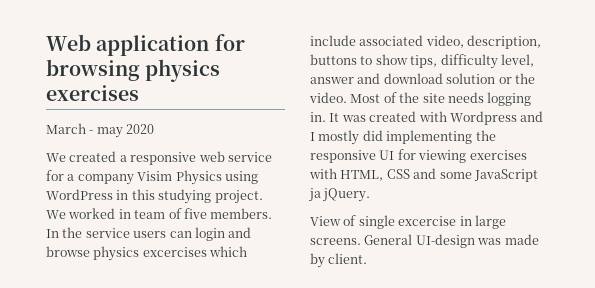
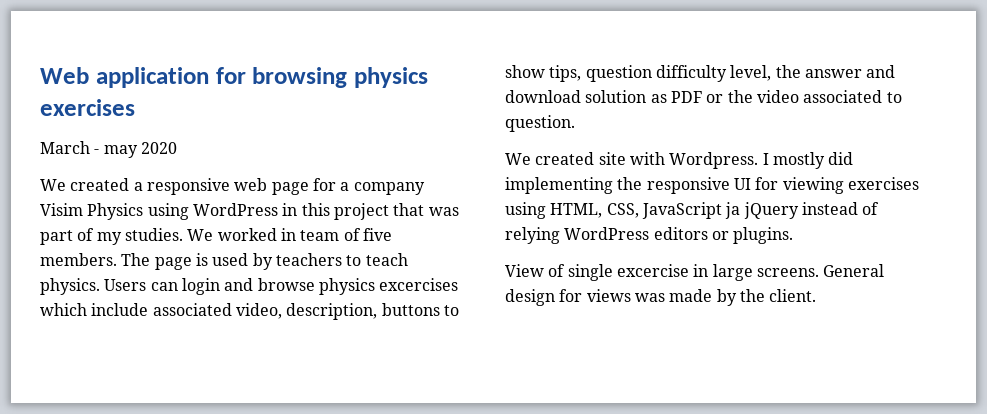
- We created a responsive web service for a company Visim Physics using WordPress in this studying project.
+ We created a responsive web page for a company Visim Physics using WordPress in this project that was part of my studies.
- In the service users can login and browse physics excercises which include associated video, description, buttons to show tips, difficulty level, answer and download solution or the video. Most of the site needs logging in. It was created with Wordpress and I mostly did implementing the responsive UI for viewing exercises with HTML, CSS and some JavaScript ja jQuery.
+ The page is used by teachers to teach physics. Users can login and browse physics excercises which include associated video, description, buttons to show tips, question difficulty level, the answer and download solution as PDF or the video associated to question.
+ We created site with Wordpress. I mostly did implementing the responsive UI for viewing exercises using HTML, CSS, JavaScript ja jQuery instead of relying WordPress editors or plugins.
- General UI-design was made by client.
+ General design for views was made by the client.

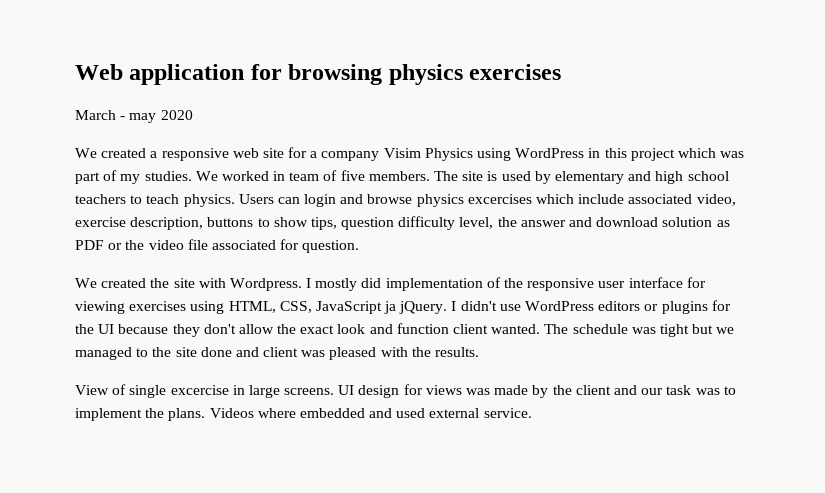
- We created a responsive web page for a company Visim Physics using WordPress in this project that was part of my studies.
+ We created a responsive web site for a company Visim Physics using WordPress in this project which was part of my studies.
- The page is used by teachers to teach physics.
+ The site is used by elementary and high school teachers to teach physics.
- Users can login and browse physics excercises which include associated video, description, buttons to show tips, question difficulty level, the answer and download solution as PDF or the video associated to question.
+ Users can login and browse physics excercises which include associated video, exercise description, buttons to show tips, question difficulty level, the answer and download solution as PDF or the video file associated for question.
- We created site with Wordpress.
+ We created the site with Wordpress.
- I mostly did implementing the responsive UI for viewing exercises using HTML, CSS, JavaScript ja jQuery instead of relying WordPress editors or plugins.
+ I mostly did implementation of the responsive user interface for viewing exercises using HTML, CSS, JavaScript ja jQuery. I didn't use WordPress editors or plugins for the UI because they don't allow the exact look and function client wanted. The schedule was tight but we managed to the site done and client was pleased with the results.
- General design for views was made by the client.
+ UI design for views was made by the client and our task was to implement the plans. Videos where embedded and used external service.

